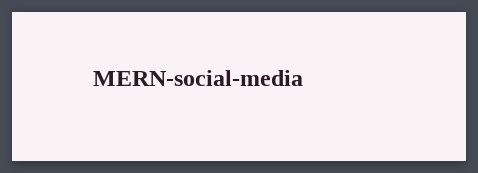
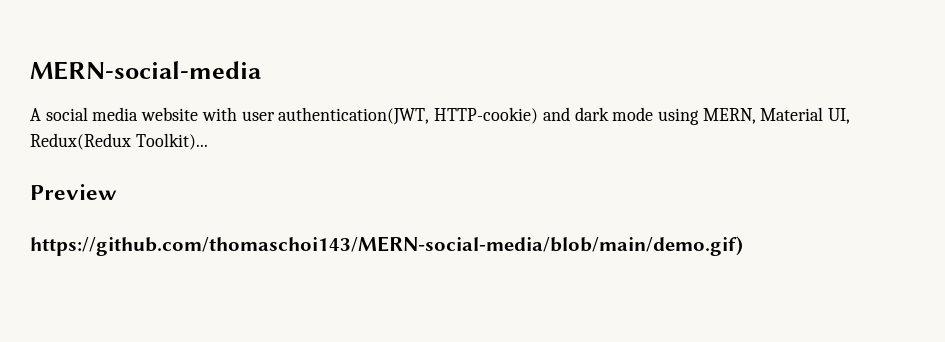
+ A social media website with user authentication(JWT, HTTP-cookie) and dark mode using MERN, Material UI, Redux(Redux Toolkit)...
+ Preview
+ https://github.com/thomaschoi143/MERN-social-media/blob/main/demo.gif)

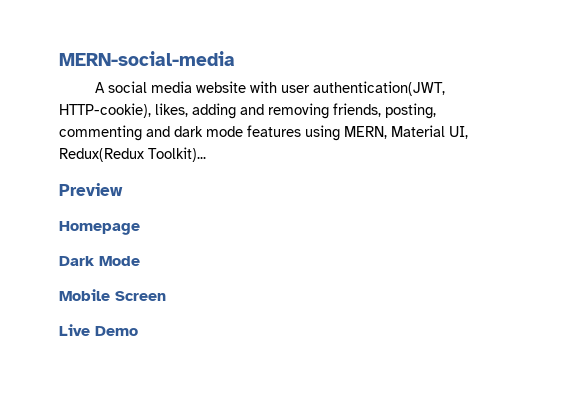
- A social media website with user authentication(JWT, HTTP-cookie) and dark mode using MERN, Material UI, Redux(Redux Toolkit)...
+ A social media website with user authentication(JWT, HTTP-cookie), likes, adding and removing friends, posting, commenting and dark mode features using MERN, Material UI, Redux(Redux Toolkit)...
- https://github.com/thomaschoi143/MERN-social-media/blob/main/demo.gif)
+ Homepage
+ Dark Mode
+ Mobile Screen
+ Live Demo

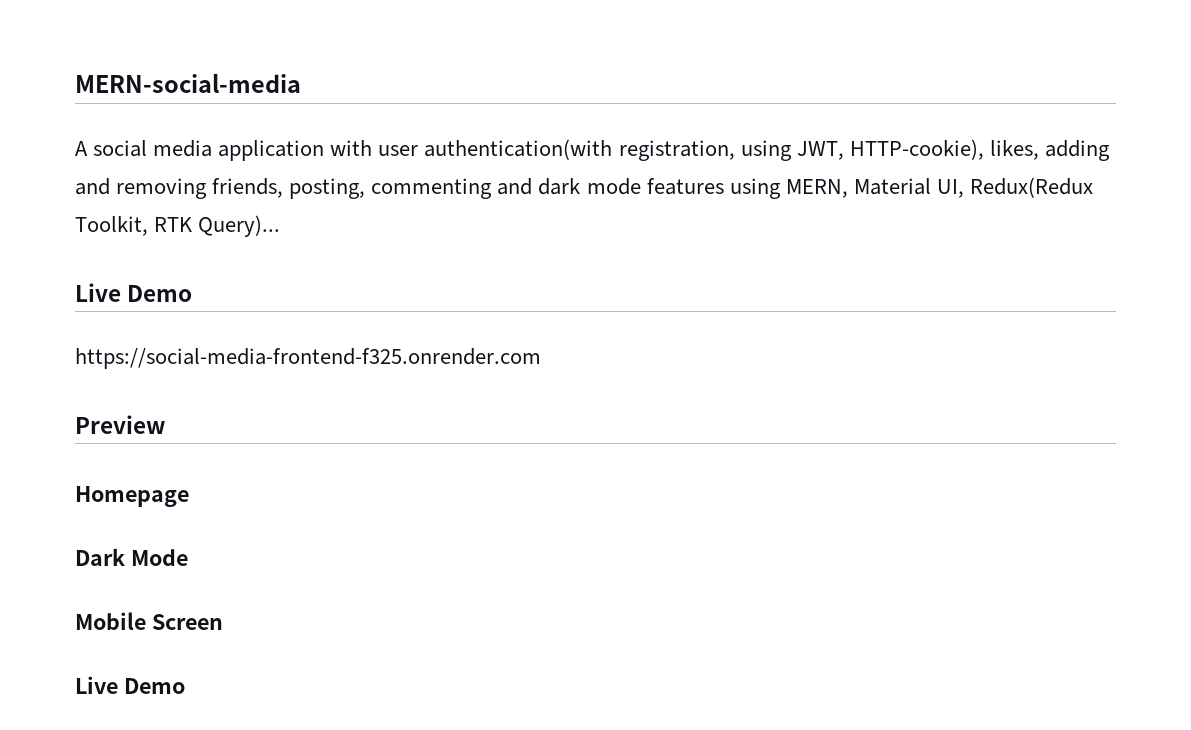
- A social media website with user authentication(JWT, HTTP-cookie), likes, adding and removing friends, posting, commenting and dark mode features using MERN, Material UI, Redux(Redux Toolkit)...
+ A social media application with user authentication(with registration, using JWT, HTTP-cookie), likes, adding and removing friends, posting, commenting and dark mode features using MERN, Material UI, Redux(Redux Toolkit, RTK Query)...
+ Live Demo
+ https://social-media-frontend-f325.onrender.com

